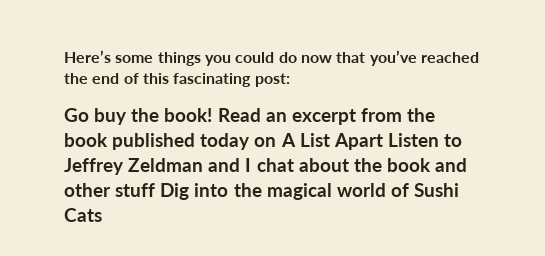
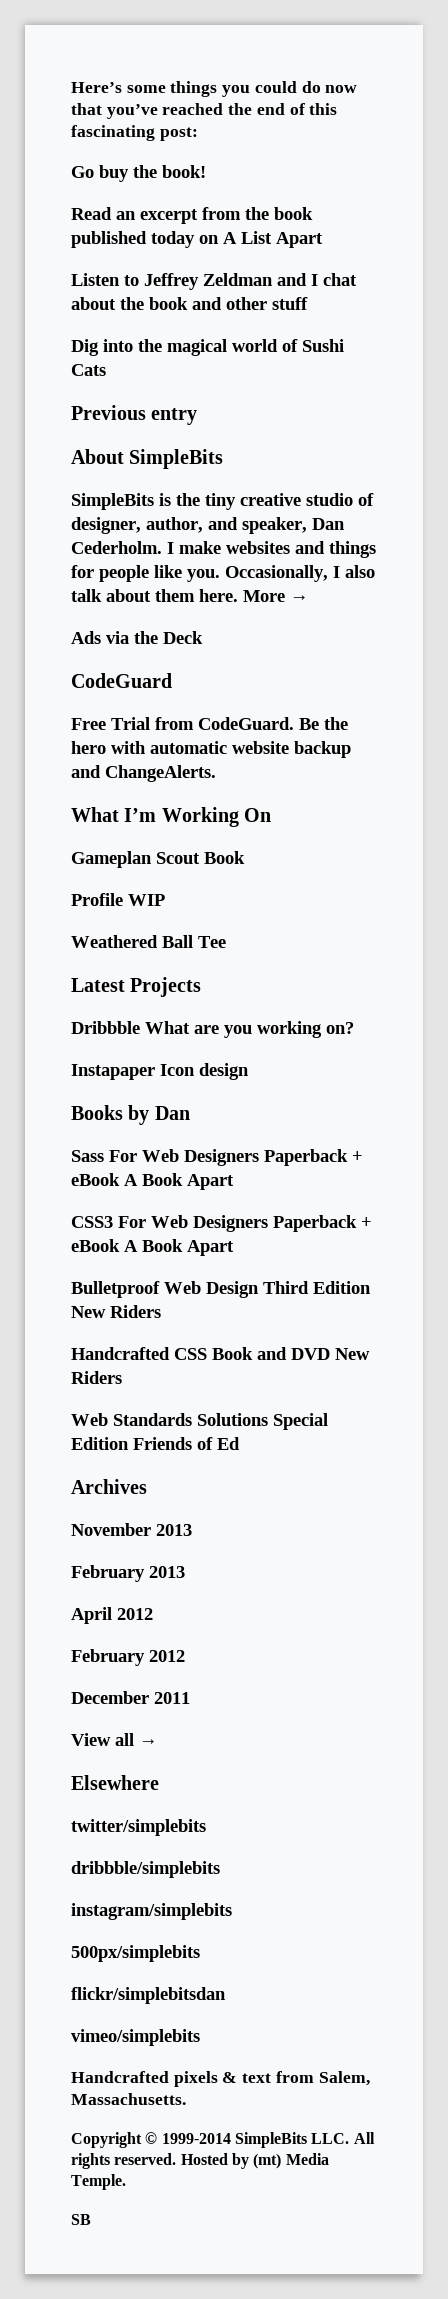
- Go buy the book! Read an excerpt from the book published today on A List Apart Listen to Jeffrey Zeldman and I chat about the book and other stuff Dig into the magical world of Sushi Cats
+ Go buy the book!
+ Read an excerpt from the book published today on A List Apart
+ Listen to Jeffrey Zeldman and I chat about the book and other stuff
+ Dig into the magical world of Sushi Cats
+ Previous entry
+ About SimpleBits
+ SimpleBits is the tiny creative studio of designer, author, and speaker, Dan Cederholm. I make websites and things for people like you. Occasionally, I also talk about them here. More →
+ Ads via the Deck
+ CodeGuard
+ Free Trial from CodeGuard. Be the hero with automatic website backup and ChangeAlerts.
+ What I’m Working On
+ Gameplan Scout Book
+ Profile WIP
+ Weathered Ball Tee
+ Latest Projects
+ Dribbble What are you working on?
+ Instapaper Icon design
+ Books by Dan
+ Sass For Web Designers Paperback + eBook A Book Apart
+ CSS3 For Web Designers Paperback + eBook A Book Apart
+ Bulletproof Web Design Third Edition New Riders
+ Handcrafted CSS Book and DVD New Riders
+ Web Standards Solutions Special Edition Friends of Ed
+ Archives
+ November 2013
+ February 2013
+ April 2012
+ February 2012
+ December 2011
+ View all →
+ Elsewhere
+ twitter/simplebits
+ dribbble/simplebits
+ instagram/simplebits
+ 500px/simplebits
+ flickr/simplebitsdan
+ vimeo/simplebits
+ Handcrafted pixels & text from Salem, Massachusetts.
+ Copyright © 1999-2014 SimpleBits LLC. All rights reserved. Hosted by (mt) Media Temple.
+ SB

